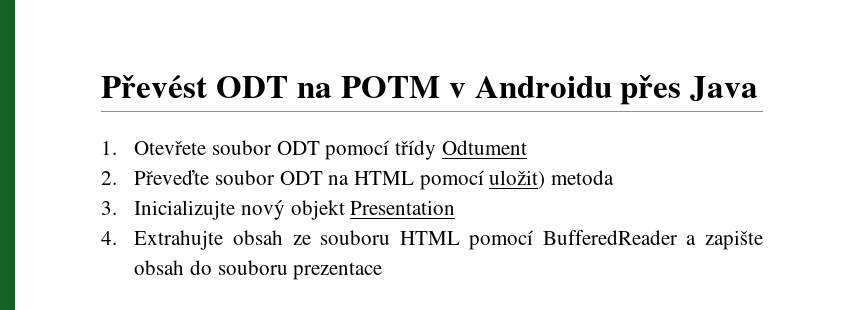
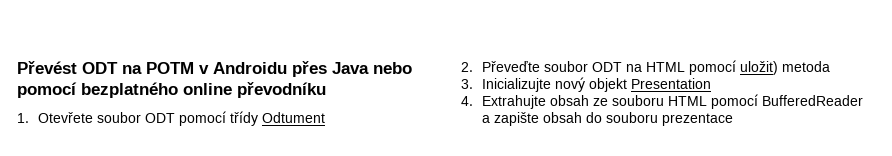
- Převést ODT na POTM v Androidu přes Java
+ Převést ODT na POTM v Androidu přes Java nebo pomocí bezplatného online převodníku

